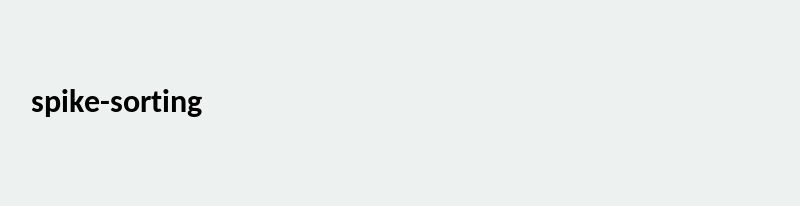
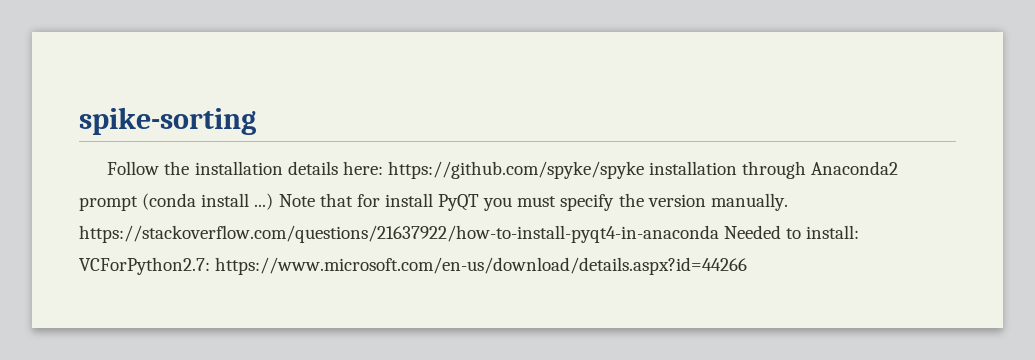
+ Follow the installation details here: https://github.com/spyke/spyke installation through Anaconda2 prompt (conda install ...) Note that for install PyQT you must specify the version manually. https://stackoverflow.com/questions/21637922/how-to-install-pyqt4-in-anaconda Needed to install: VCForPython2.7: https://www.microsoft.com/en-us/download/details.aspx?id=44266

